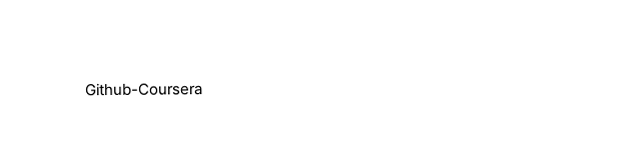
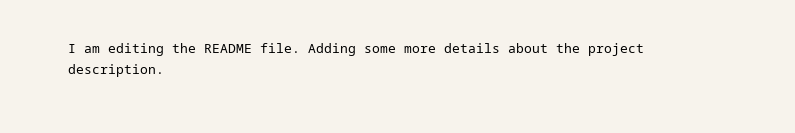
- Github-Coursera
+ I am editing the README file. Adding some more details about the project description.

